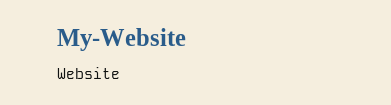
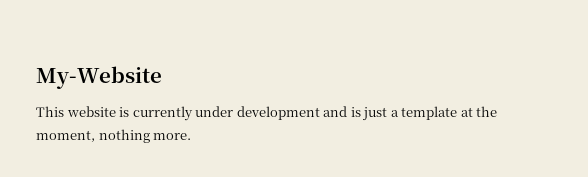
- Website
+ This website is currently under development and is just a template at the moment, nothing more.

